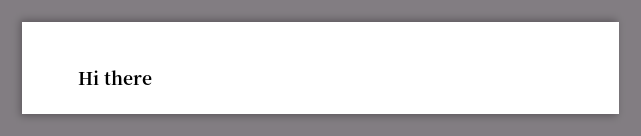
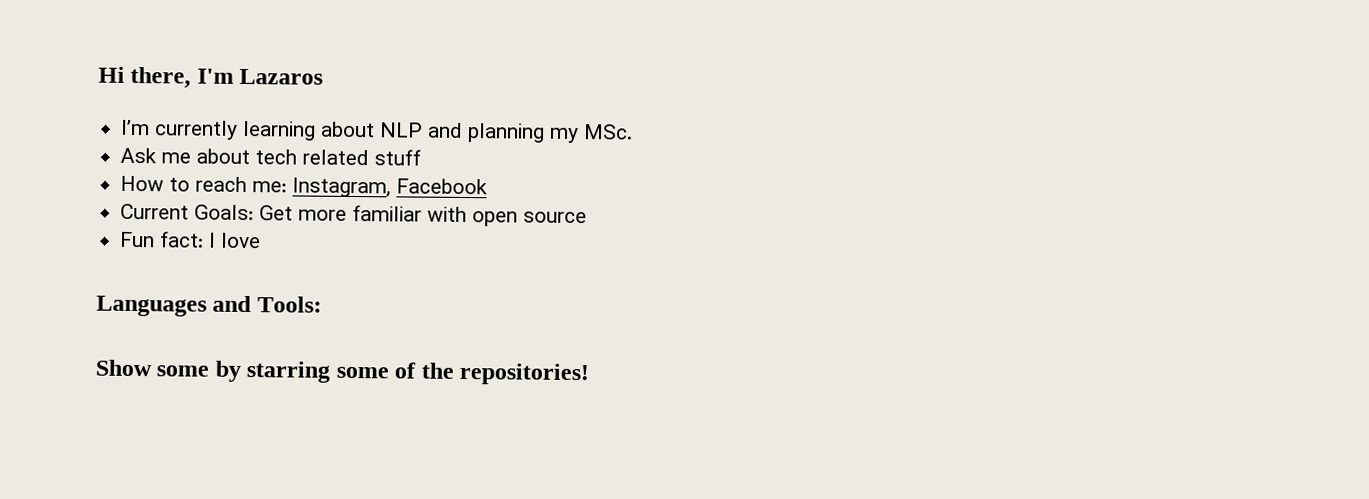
- Hi there
+ Hi there, I'm Lazaros
+ I’m currently learning about NLP and planning my MSc.
+ Ask me about tech related stuff
+ How to reach me: Instagram, Facebook
+ Current Goals: Get more familiar with open source
+ Fun fact: I love
+ Languages and Tools:
+ Show some by starring some of the repositories!

